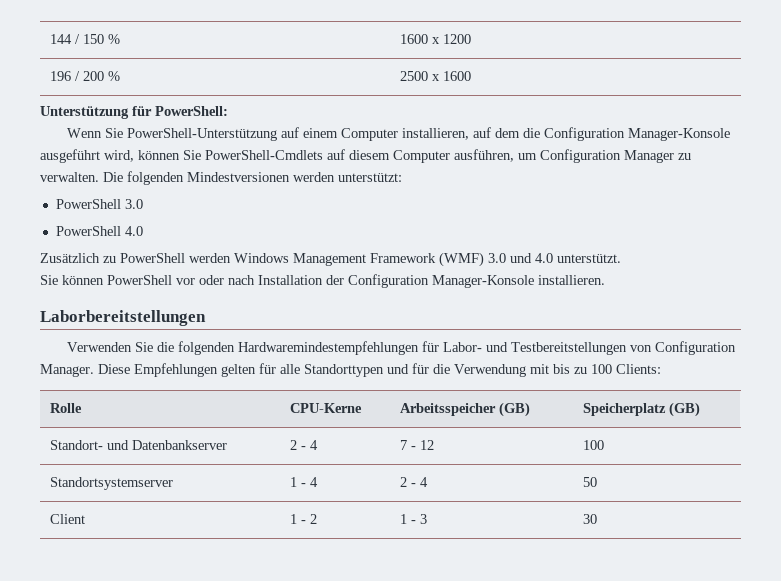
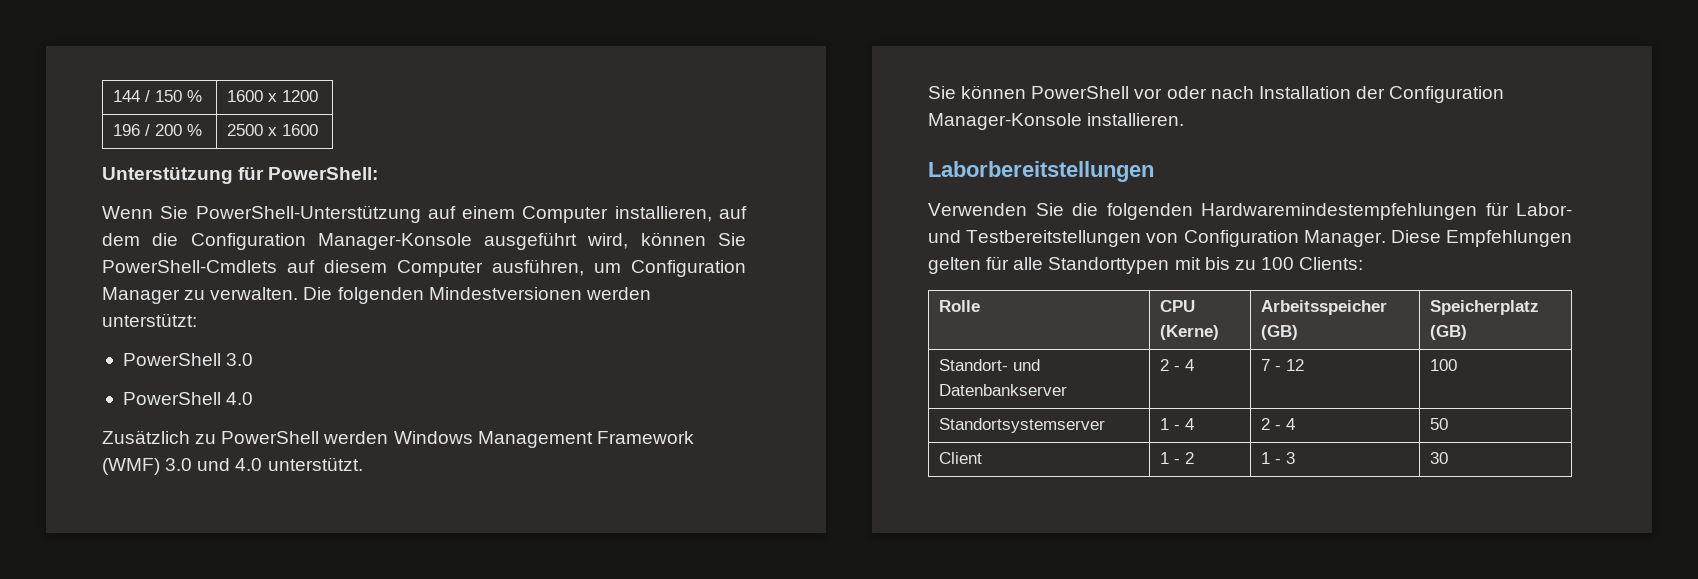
- Diese Empfehlungen gelten für alle Standorttypen und für die Verwendung mit bis zu 100 Clients:
+ Diese Empfehlungen gelten für alle Standorttypen mit bis zu 100 Clients:
- Rolle | CPU-Kerne | Arbeitsspeicher (GB) | Speicherplatz (GB)
+ Rolle | CPU (Kerne) | Arbeitsspeicher (GB) | Speicherplatz (GB)

